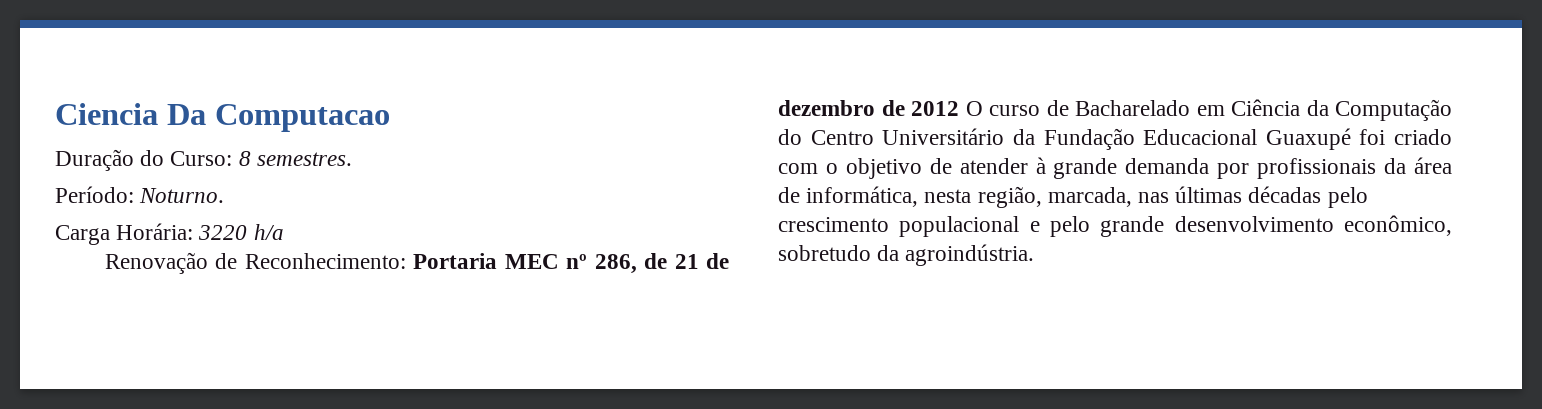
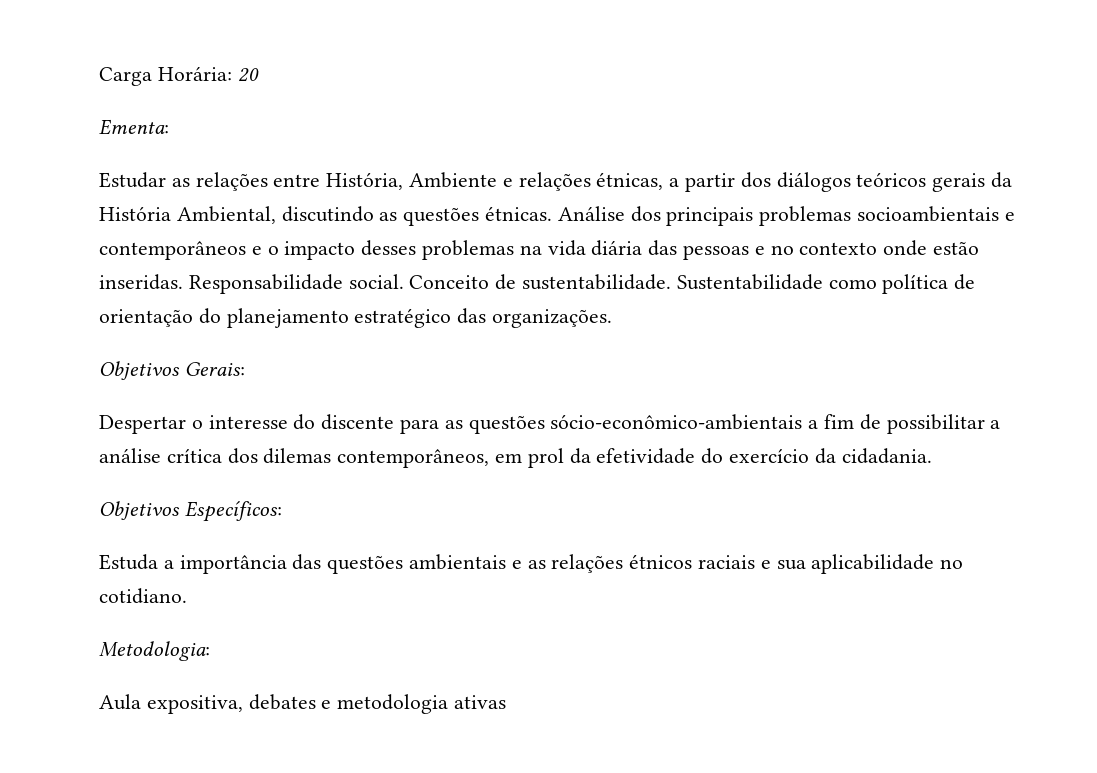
- Ciencia Da Computacao
- Duração do Curso: 8 semestres.
- Período: Noturno.
- Carga Horária: 3220 h/a
- Renovação de Reconhecimento: Portaria MEC nº 286, de 21 de dezembro de 2012 O curso de Bacharelado em Ciência da Computação do Centro Universitário da Fundação Educacional Guaxupé foi criado com o objetivo de atender à grande demanda por profissionais da área de informática, nesta região, marcada, nas últimas décadas pelo crescimento populacional e pelo grande desenvolvimento econômico, sobretudo da agroindústria.
+ Carga Horária: 20
+ Ementa:
+ Estudar as relações entre História, Ambiente e relações étnicas, a partir dos diálogos teóricos gerais da História Ambiental, discutindo as questões étnicas. Análise dos principais problemas socioambientais e contemporâneos e o impacto desses problemas na vida diária das pessoas e no contexto onde estão inseridas. Responsabilidade social. Conceito de sustentabilidade. Sustentabilidade como política de orientação do planejamento estratégico das organizações.
+ Objetivos Gerais:
+ Despertar o interesse do discente para as questões sócio-econômico-ambientais a fim de possibilitar a análise crítica dos dilemas contemporâneos, em prol da efetividade do exercício da cidadania.
+ Objetivos Específicos:
+ Estuda a importância das questões ambientais e as relações étnicos raciais e sua aplicabilidade no cotidiano.
+ Metodologia:
+ Aula expositiva, debates e metodologia ativas

